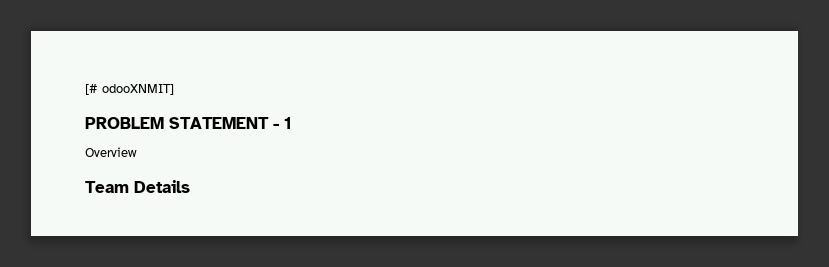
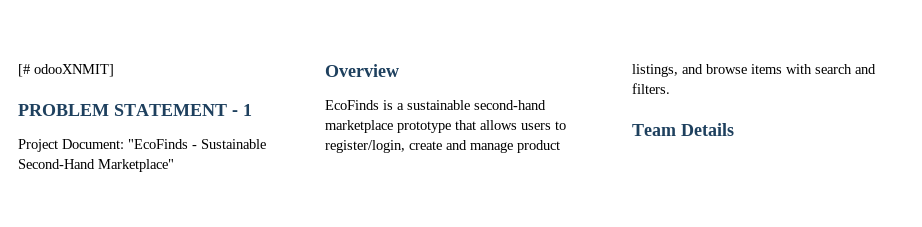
+ Project Document: "EcoFinds - Sustainable Second-Hand Marketplace"
  Overview
+ EcoFinds is a sustainable second-hand marketplace prototype that allows users to register/login, create and manage product listings, and browse items with search and filters.

